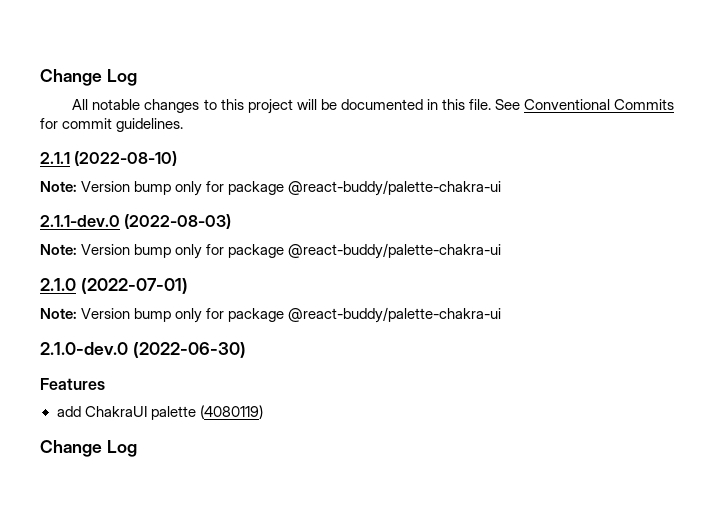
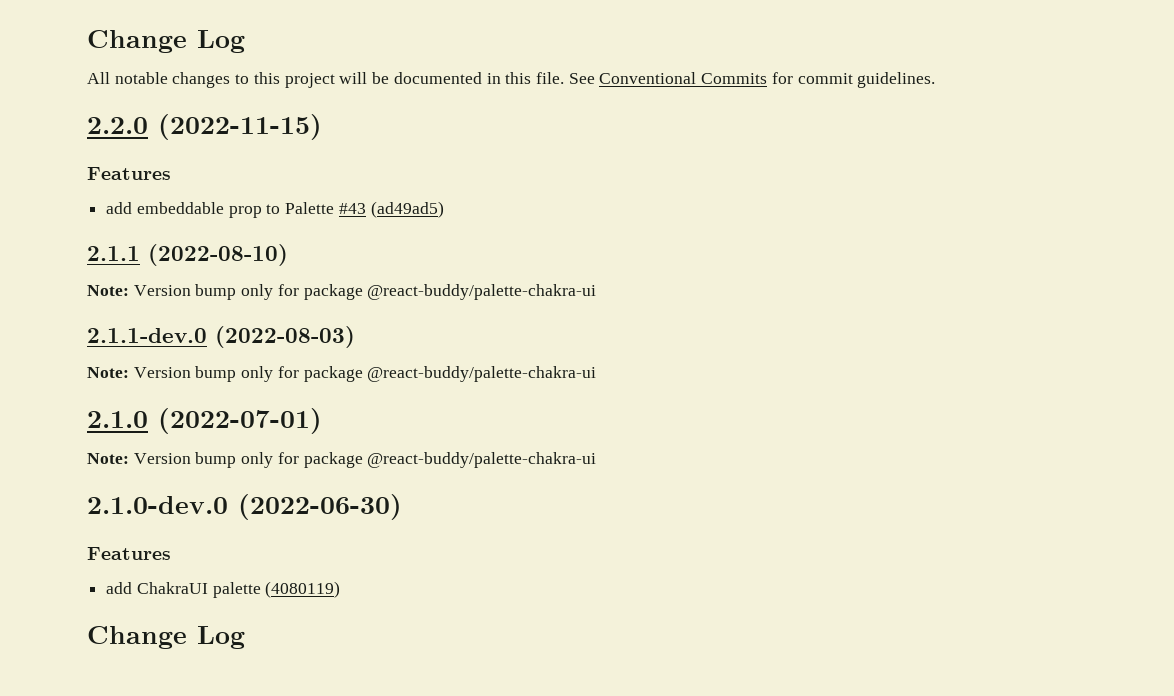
+ 2.2.0 (2022-11-15)
+ Features
+ add embeddable prop to Palette #43 (ad49ad5)

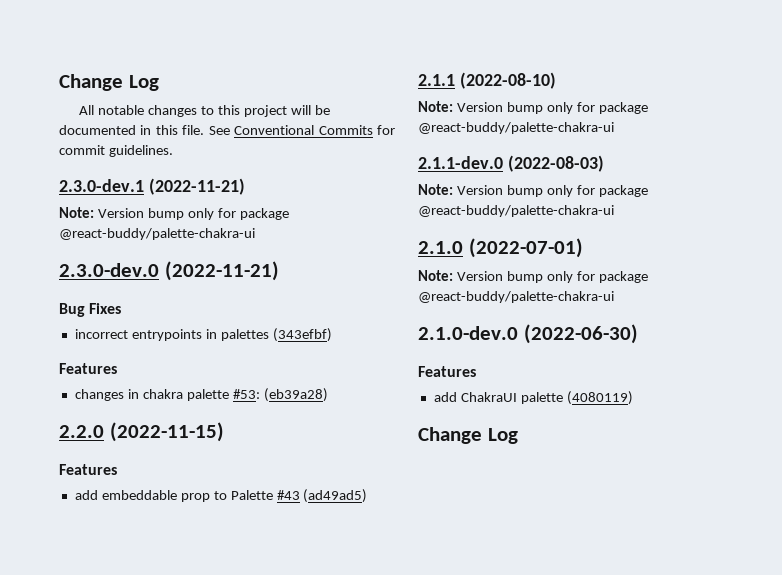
+ 2.3.0-dev.1 (2022-11-21)
+ Note: Version bump only for package @react-buddy/palette-chakra-ui
+ 2.3.0-dev.0 (2022-11-21)
+ Bug Fixes
+ incorrect entrypoints in palettes (343efbf)
+ Features
+ changes in chakra palette #53: (eb39a28)

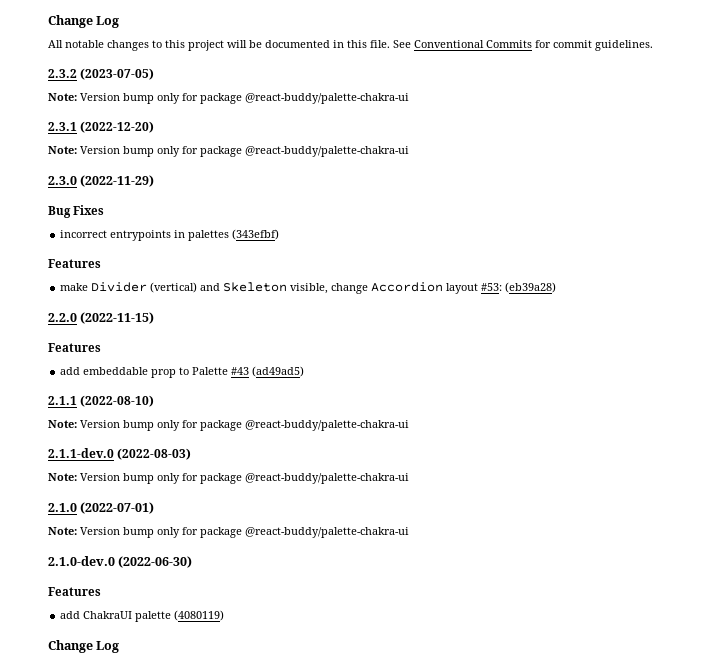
- 2.3.0-dev.1 (2022-11-21)
+ 2.3.2 (2023-07-05)
  Note: Version bump only for package @react-buddy/palette-chakra-ui
- 2.3.0-dev.0 (2022-11-21)
+ 2.3.1 (2022-12-20)
+ Note: Version bump only for package @react-buddy/palette-chakra-ui
+ 2.3.0 (2022-11-29)
- changes in chakra palette #53: (eb39a28)
+ make Divider (vertical) and Skeleton visible, change Accordion layout #53: (eb39a28)

